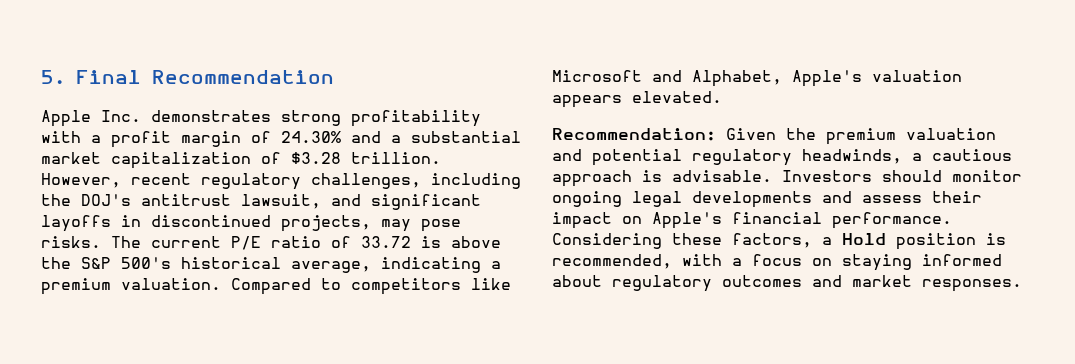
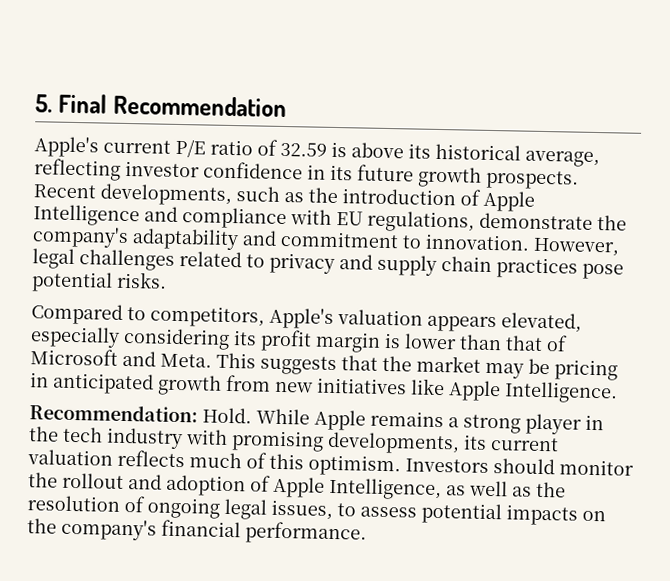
- Apple Inc. demonstrates strong profitability with a profit margin of 24.30% and a substantial market capitalization of $3.28 trillion. However, recent regulatory challenges, including the DOJ's antitrust lawsuit, and significant layoffs in discontinued projects, may pose risks. The current P/E ratio of 33.72 is above the S&P 500's historical average, indicating a premium valuation. Compared to competitors like Microsoft and Alphabet, Apple's valuation appears elevated.
- Recommendation: Given the premium valuation and potential regulatory headwinds, a cautious approach is advisable. Investors should monitor ongoing legal developments and assess their impact on Apple's financial performance. Considering these factors, a Hold position is recommended, with a focus on staying informed about regulatory outcomes and market responses.
+ Apple's current P/E ratio of 32.59 is above its historical average, reflecting investor confidence in its future growth prospects. Recent developments, such as the introduction of Apple Intelligence and compliance with EU regulations, demonstrate the company's adaptability and commitment to innovation. However, legal challenges related to privacy and supply chain practices pose potential risks.
+ Compared to competitors, Apple's valuation appears elevated, especially considering its profit margin is lower than that of Microsoft and Meta. This suggests that the market may be pricing in anticipated growth from new initiatives like Apple Intelligence.
+ Recommendation: Hold. While Apple remains a strong player in the tech industry with promising developments, its current valuation reflects much of this optimism. Investors should monitor the rollout and adoption of Apple Intelligence, as well as the resolution of ongoing legal issues, to assess potential impacts on the company's financial performance.

